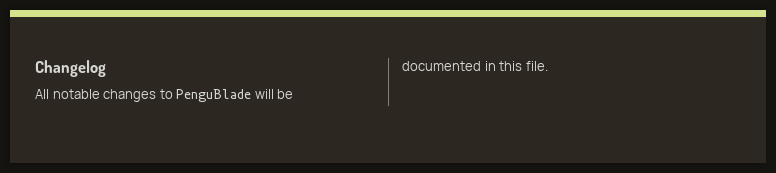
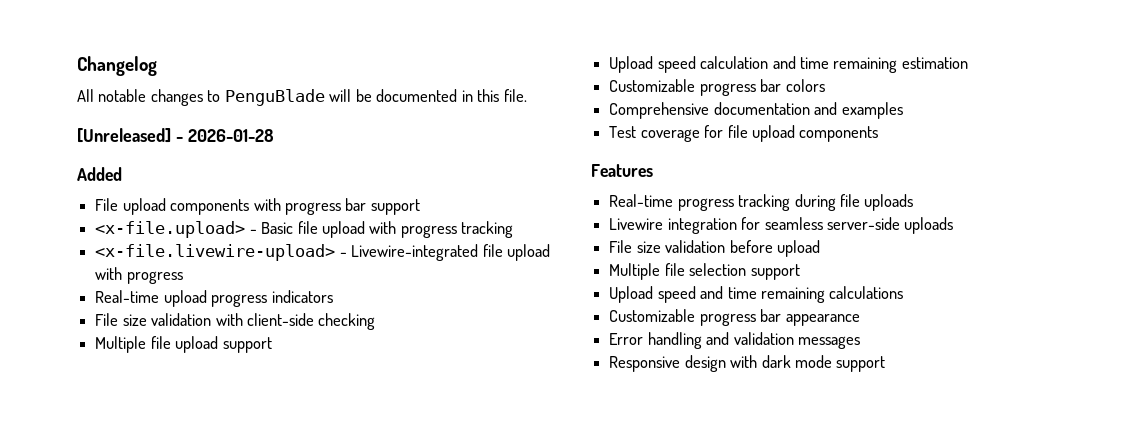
+ [Unreleased] - 2026-01-28
+ Added
+ File upload components with progress bar support
+ <x-file.upload> - Basic file upload with progress tracking
+ <x-file.livewire-upload> - Livewire-integrated file upload with progress
+ Real-time upload progress indicators
+ File size validation with client-side checking
+ Multiple file upload support
+ Upload speed calculation and time remaining estimation
+ Customizable progress bar colors
+ Comprehensive documentation and examples
+ Test coverage for file upload components
+ Features
+ Real-time progress tracking during file uploads
+ Livewire integration for seamless server-side uploads
+ File size validation before upload
+ Multiple file selection support
+ Upload speed and time remaining calculations
+ Customizable progress bar appearance
+ Error handling and validation messages
+ Responsive design with dark mode support

